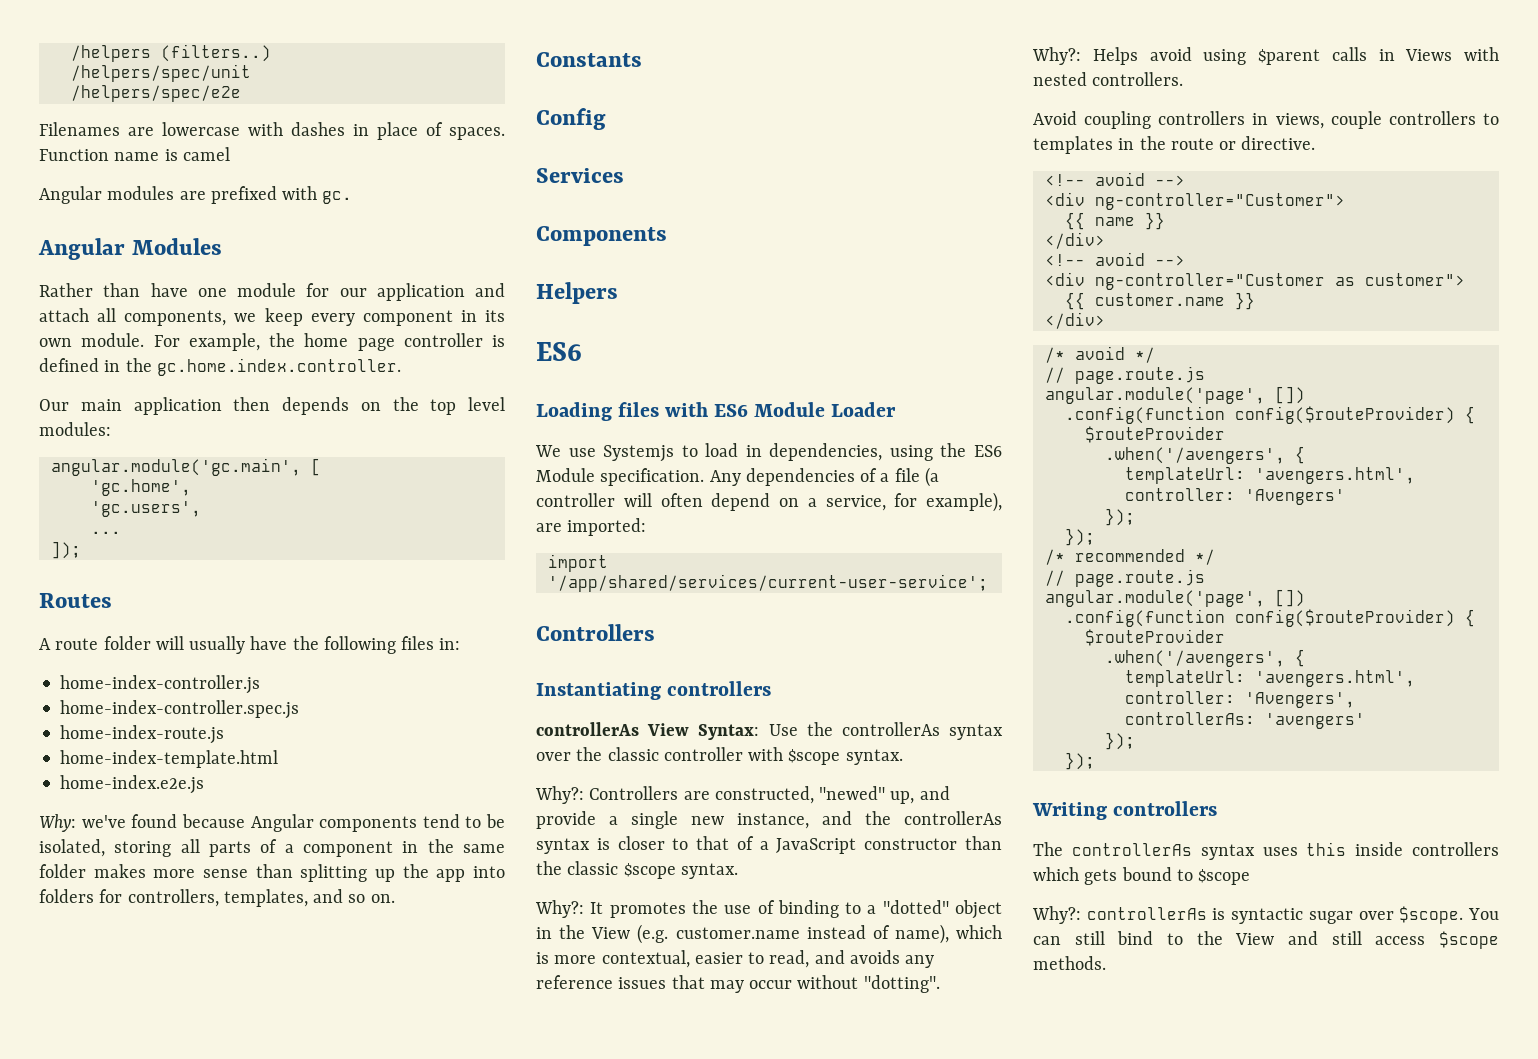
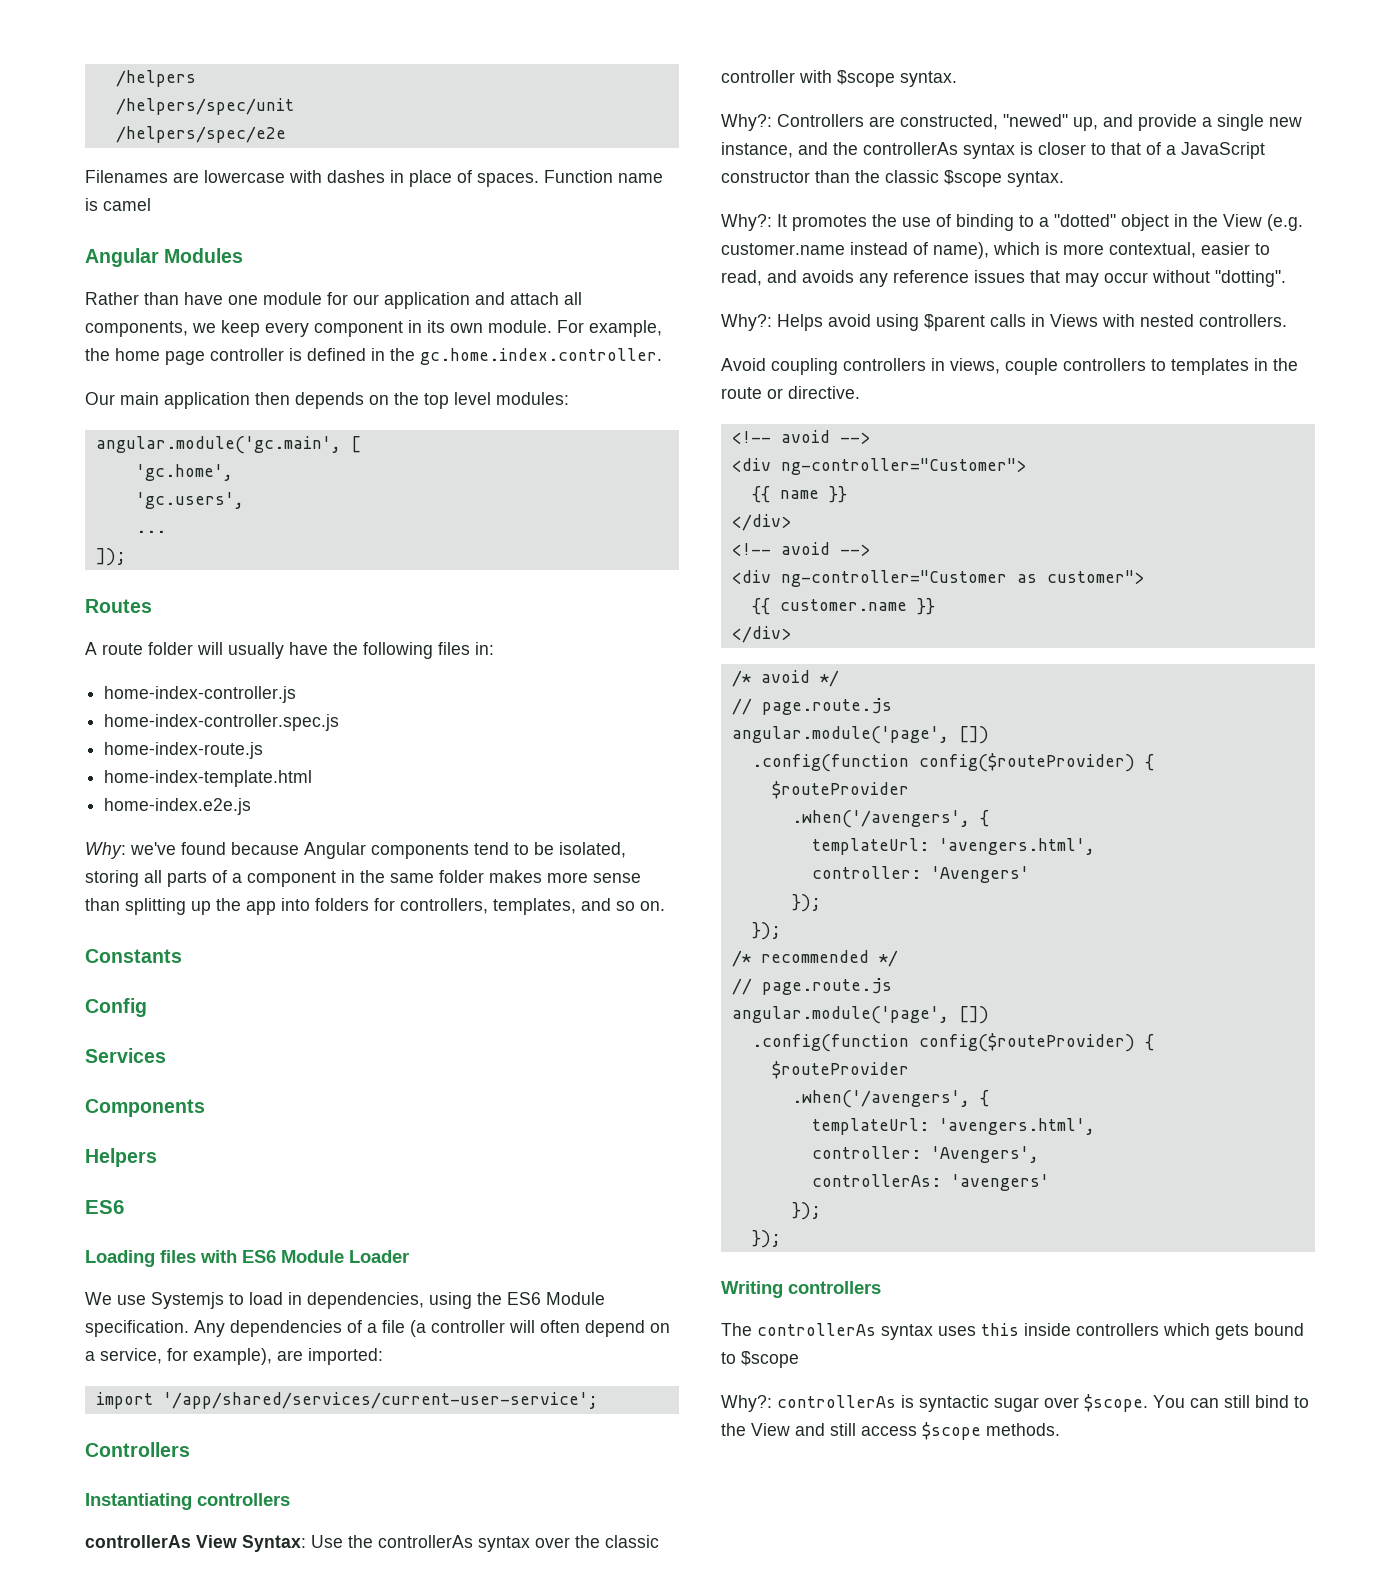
- /helpers (filters..)
+ /helpers
- Angular modules are prefixed with gc.

